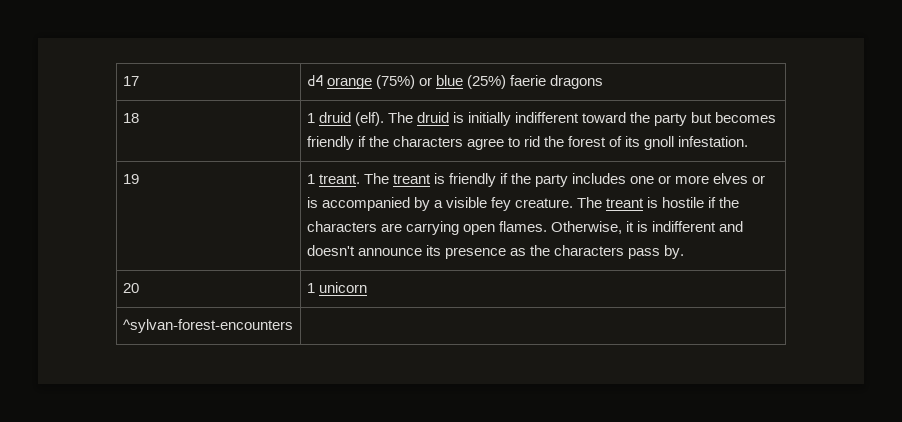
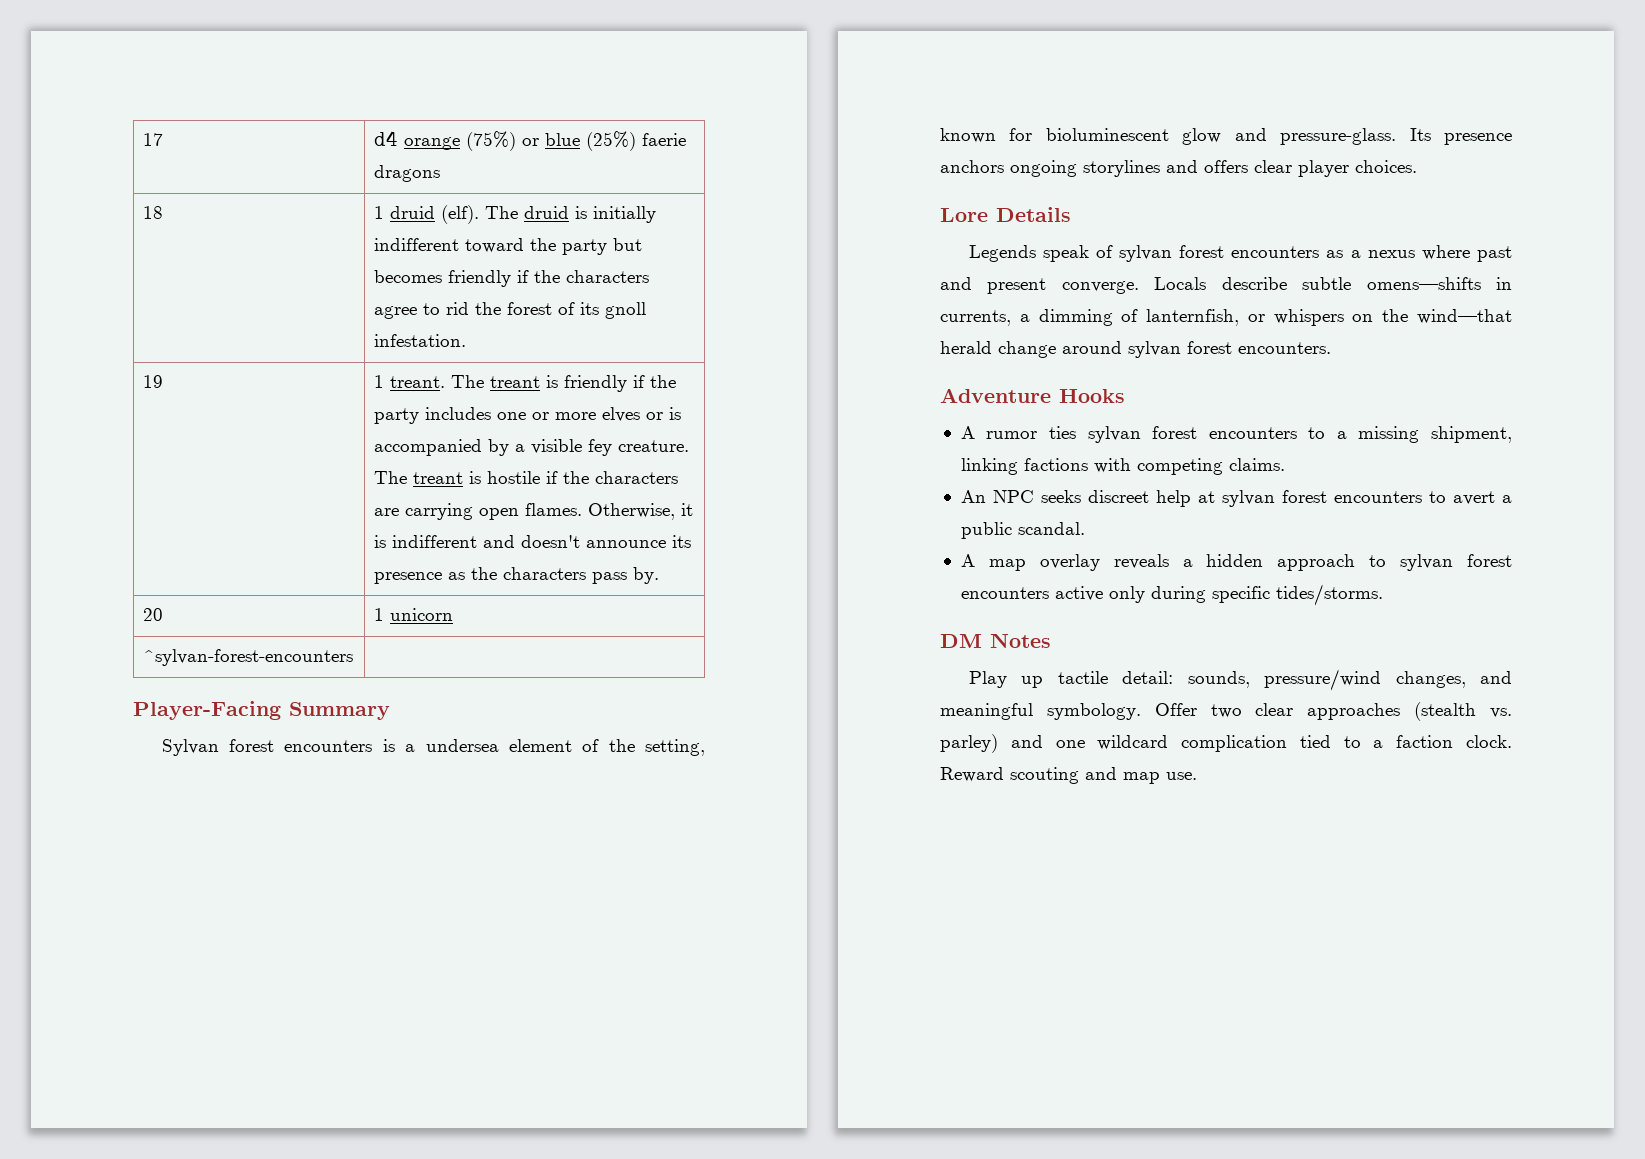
+ Player-Facing Summary
+ Sylvan forest encounters is a undersea element of the setting, known for bioluminescent glow and pressure-glass. Its presence anchors ongoing storylines and offers clear player choices.
+ Lore Details
+ Legends speak of sylvan forest encounters as a nexus where past and present converge. Locals describe subtle omens—shifts in currents, a dimming of lanternfish, or whispers on the wind—that herald change around sylvan forest encounters.
+ Adventure Hooks
+ A rumor ties sylvan forest encounters to a missing shipment, linking factions with competing claims.
+ An NPC seeks discreet help at sylvan forest encounters to avert a public scandal.
+ A map overlay reveals a hidden approach to sylvan forest encounters active only during specific tides/storms.
+ DM Notes
+ Play up tactile detail: sounds, pressure/wind changes, and meaningful symbology. Offer two clear approaches (stealth vs. parley) and one wildcard complication tied to a faction clock. Reward scouting and map use.

